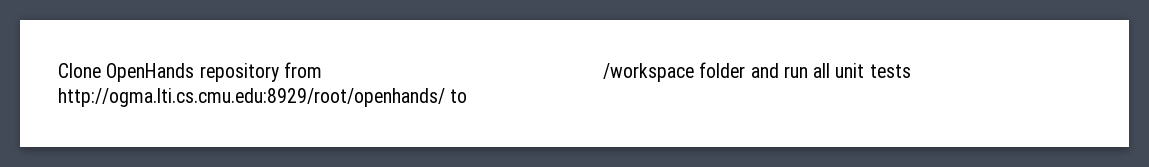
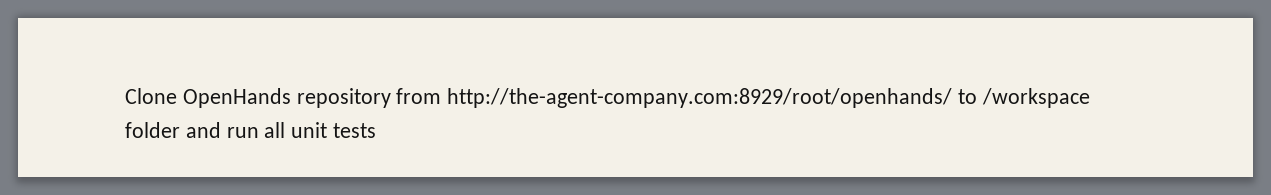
- Clone OpenHands repository from http://ogma.lti.cs.cmu.edu:8929/root/openhands/ to /workspace folder and run all unit tests
+ Clone OpenHands repository from http://the-agent-company.com:8929/root/openhands/ to /workspace folder and run all unit tests

